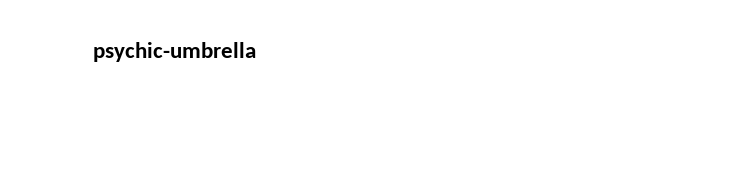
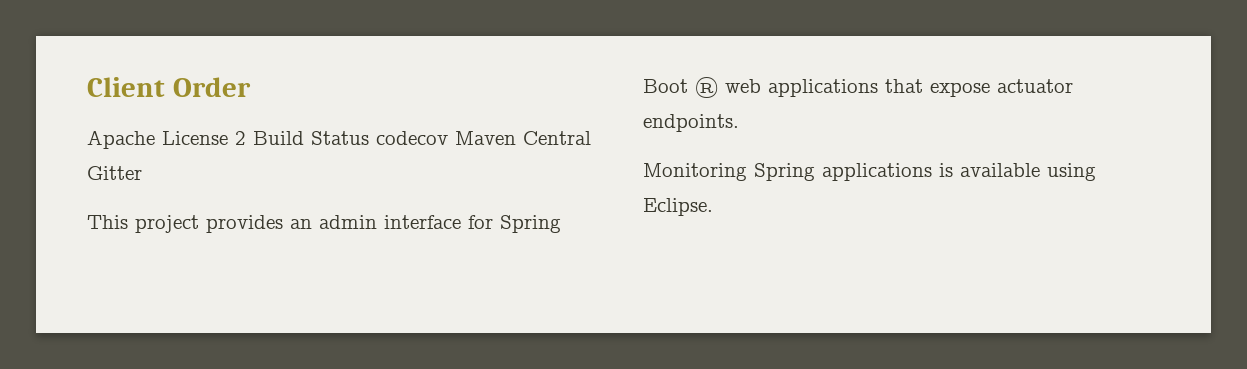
- psychic-umbrella
+ Client Order
+ Apache License 2 Build Status codecov Maven Central Gitter
+ This project provides an admin interface for Spring Boot ® web applications that expose actuator endpoints.
+ Monitoring Spring applications is available using Eclipse.

